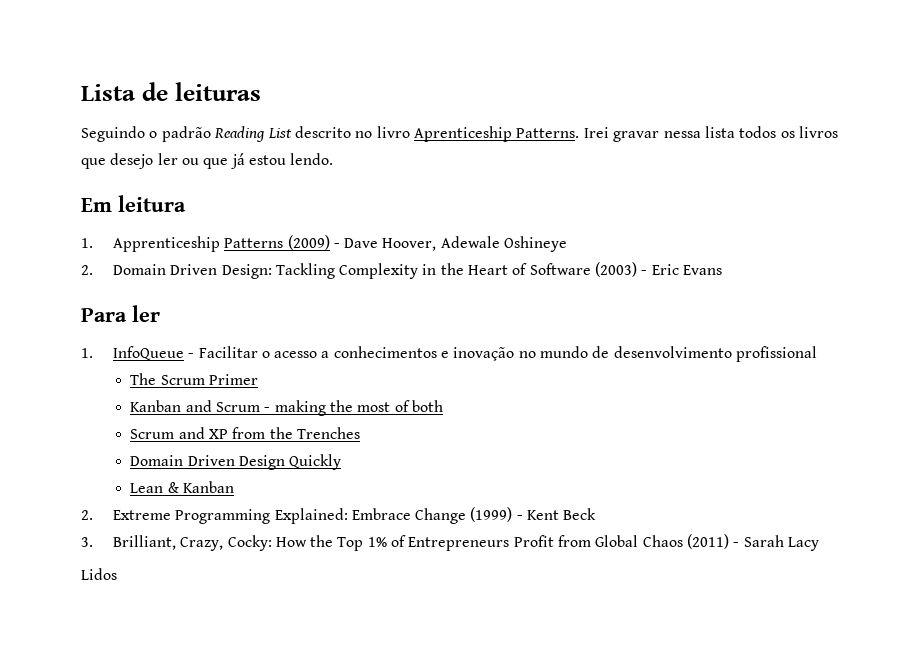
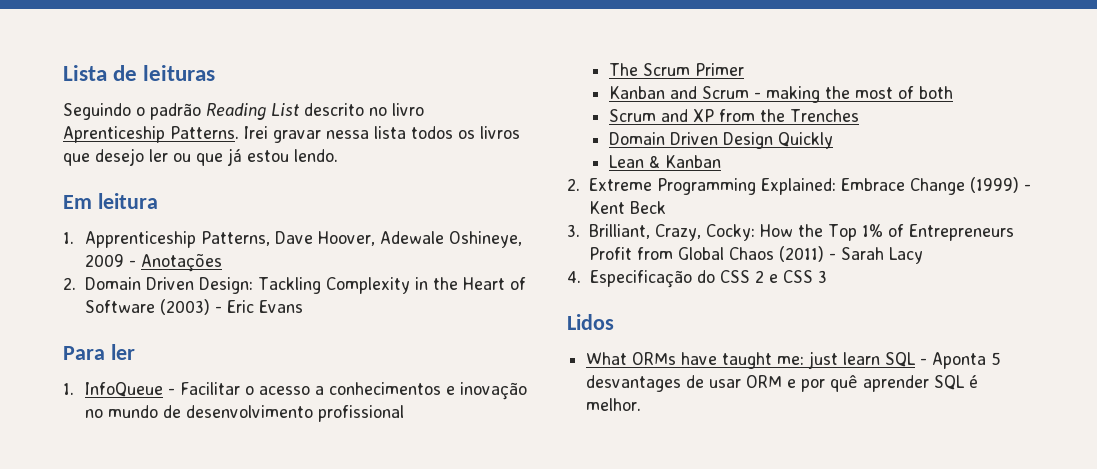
- 1. Apprenticeship Patterns (2009) - Dave Hoover, Adewale Oshineye
+ 1. Apprenticeship Patterns, Dave Hoover, Adewale Oshineye, 2009 - Anotações
+ 4. Especificação do CSS 2 e CSS 3
  Lidos
+ What ORMs have taught me: just learn SQL - Aponta 5 desvantages de usar ORM e por quê aprender SQL é melhor.

